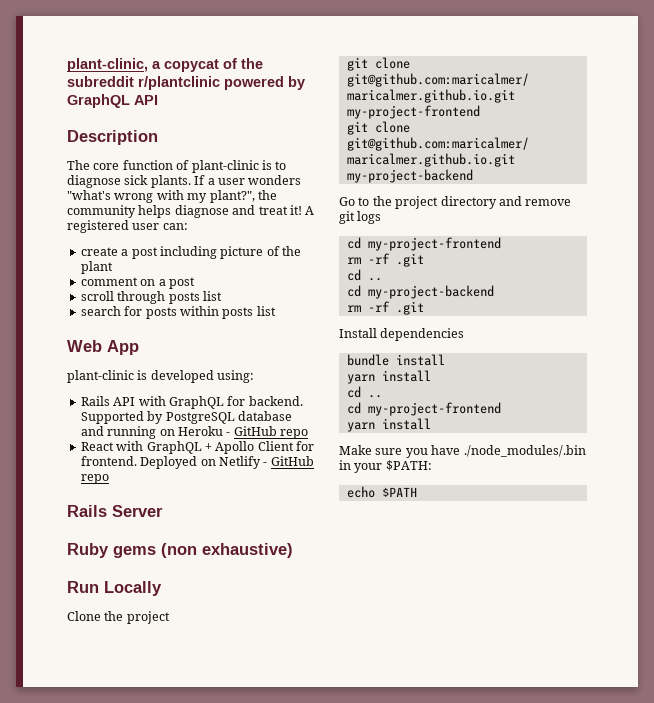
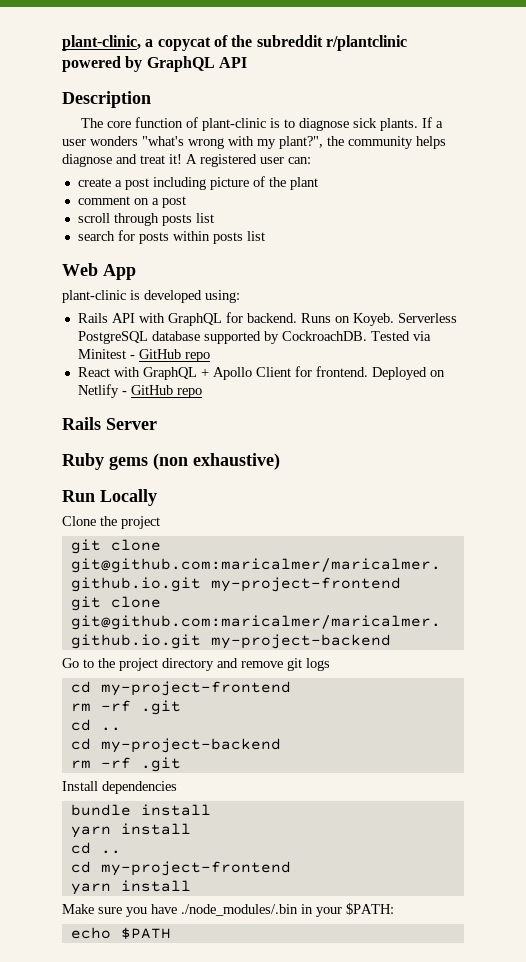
- Supported by PostgreSQL database and running on Heroku - GitHub repo
+ Runs on Koyeb. Serverless PostgreSQL database supported by CockroachDB. Tested via Minitest - GitHub repo

